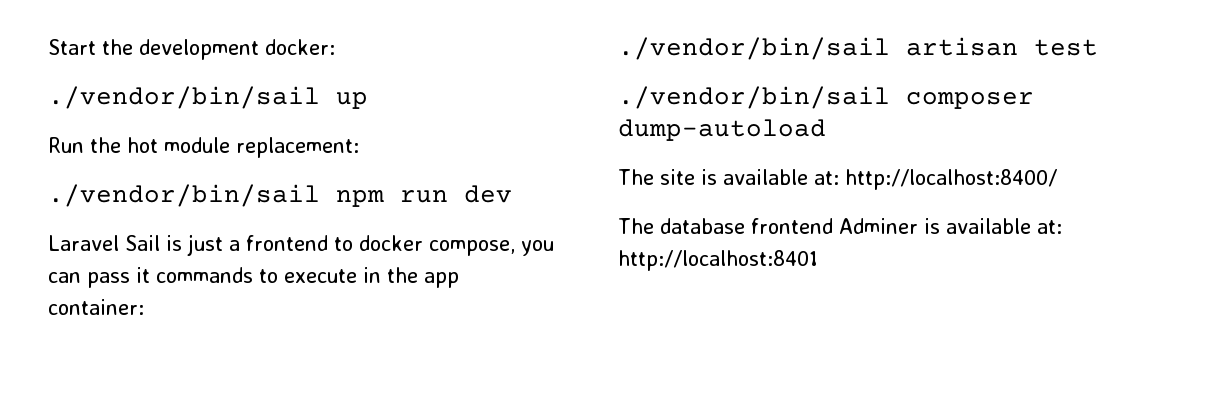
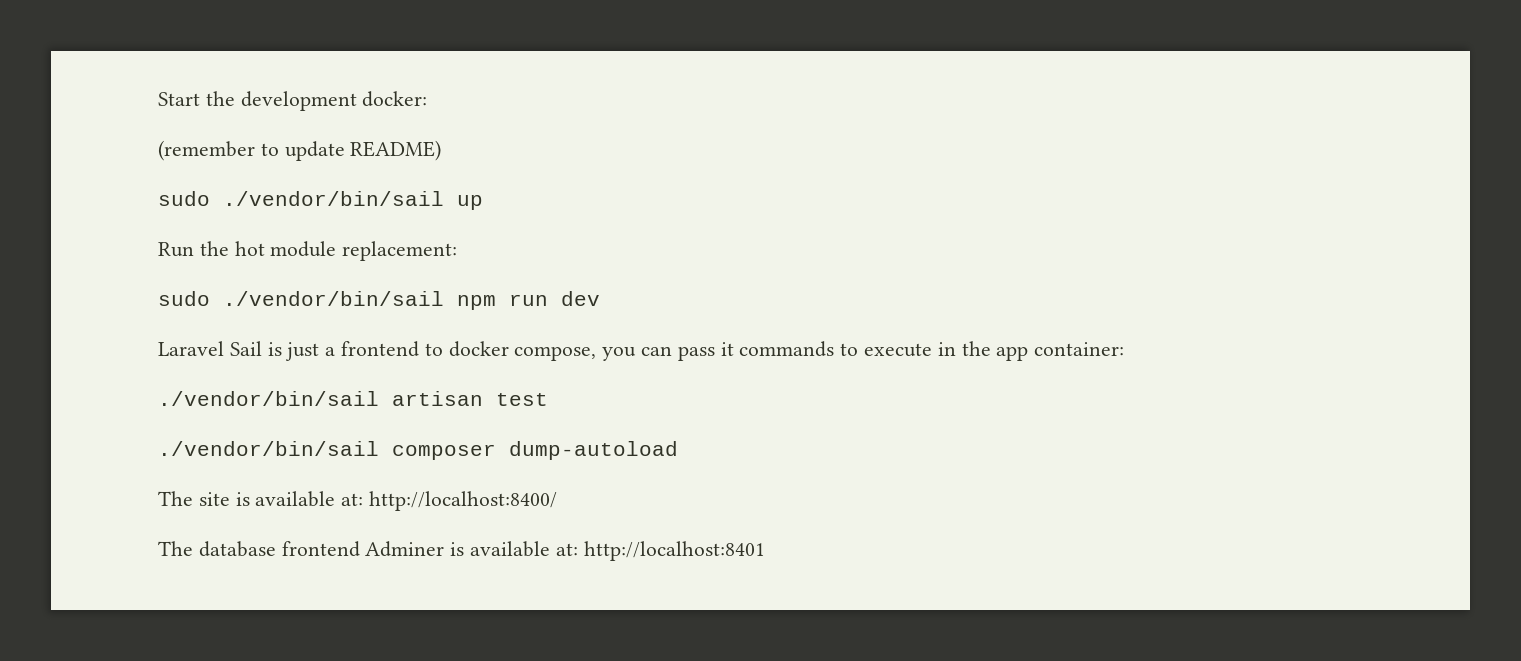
- ./vendor/bin/sail up
+ (remember to update README)
+ sudo ./vendor/bin/sail up
- ./vendor/bin/sail npm run dev
+ sudo ./vendor/bin/sail npm run dev

